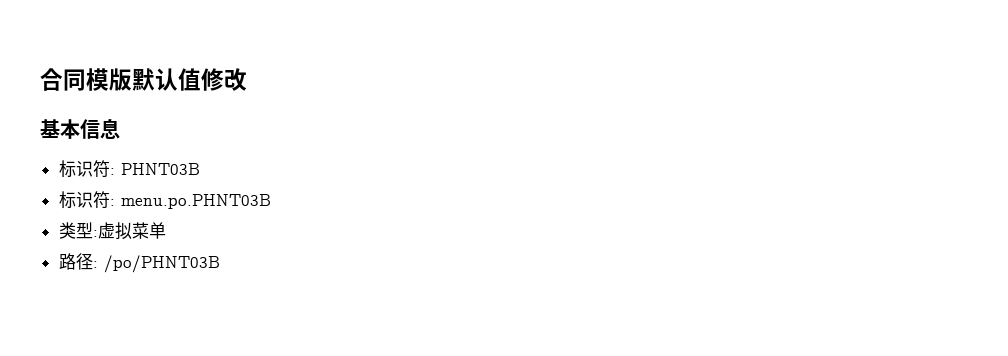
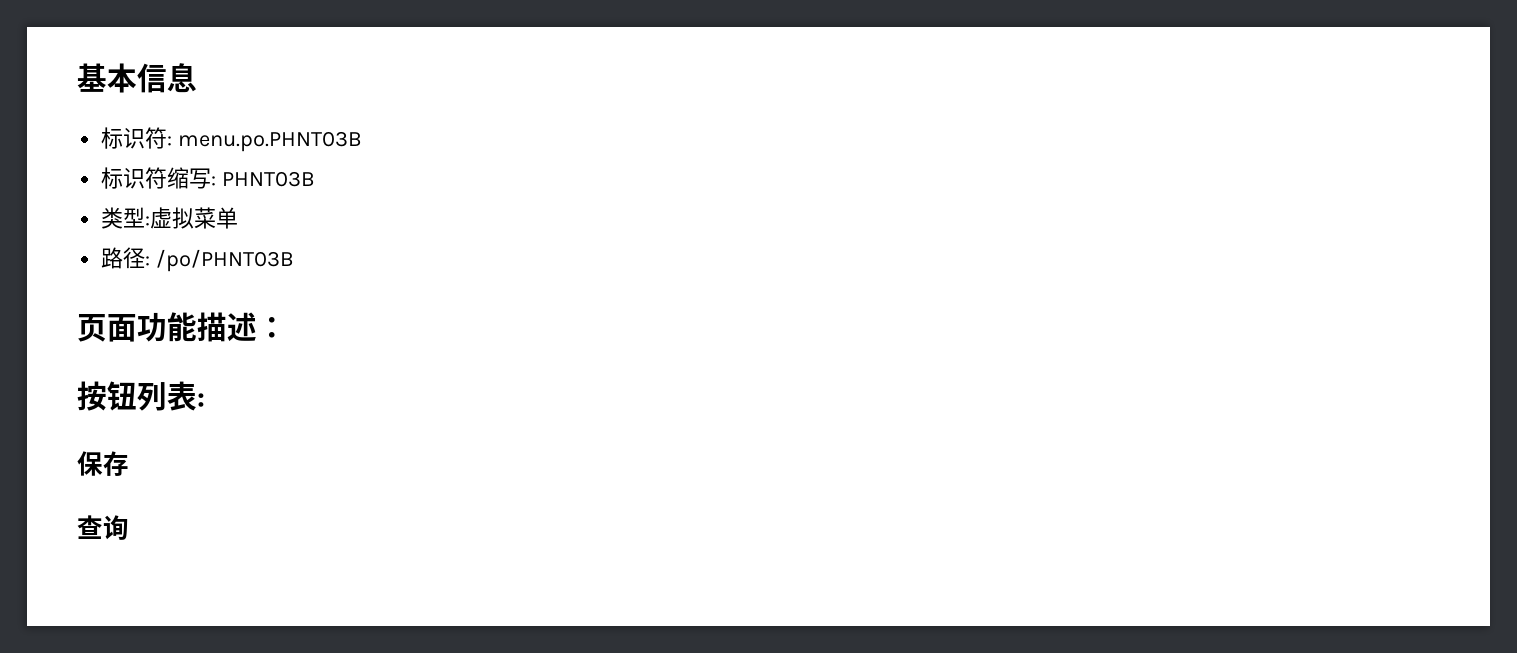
- 合同模版默认值修改
- 标识符: PHNT03B
  标识符: menu.po.PHNT03B
+ 标识符缩写: PHNT03B
+ 页面功能描述：
+ 按钮列表:
+ 保存
+ 查询

